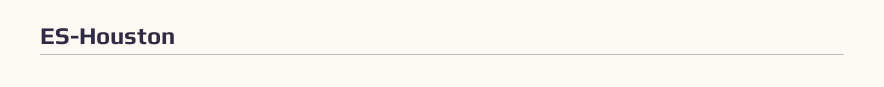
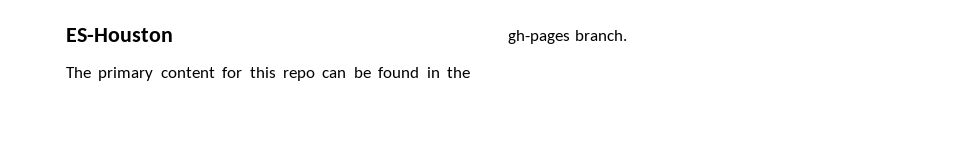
+ The primary content for this repo can be found in the gh-pages branch.

